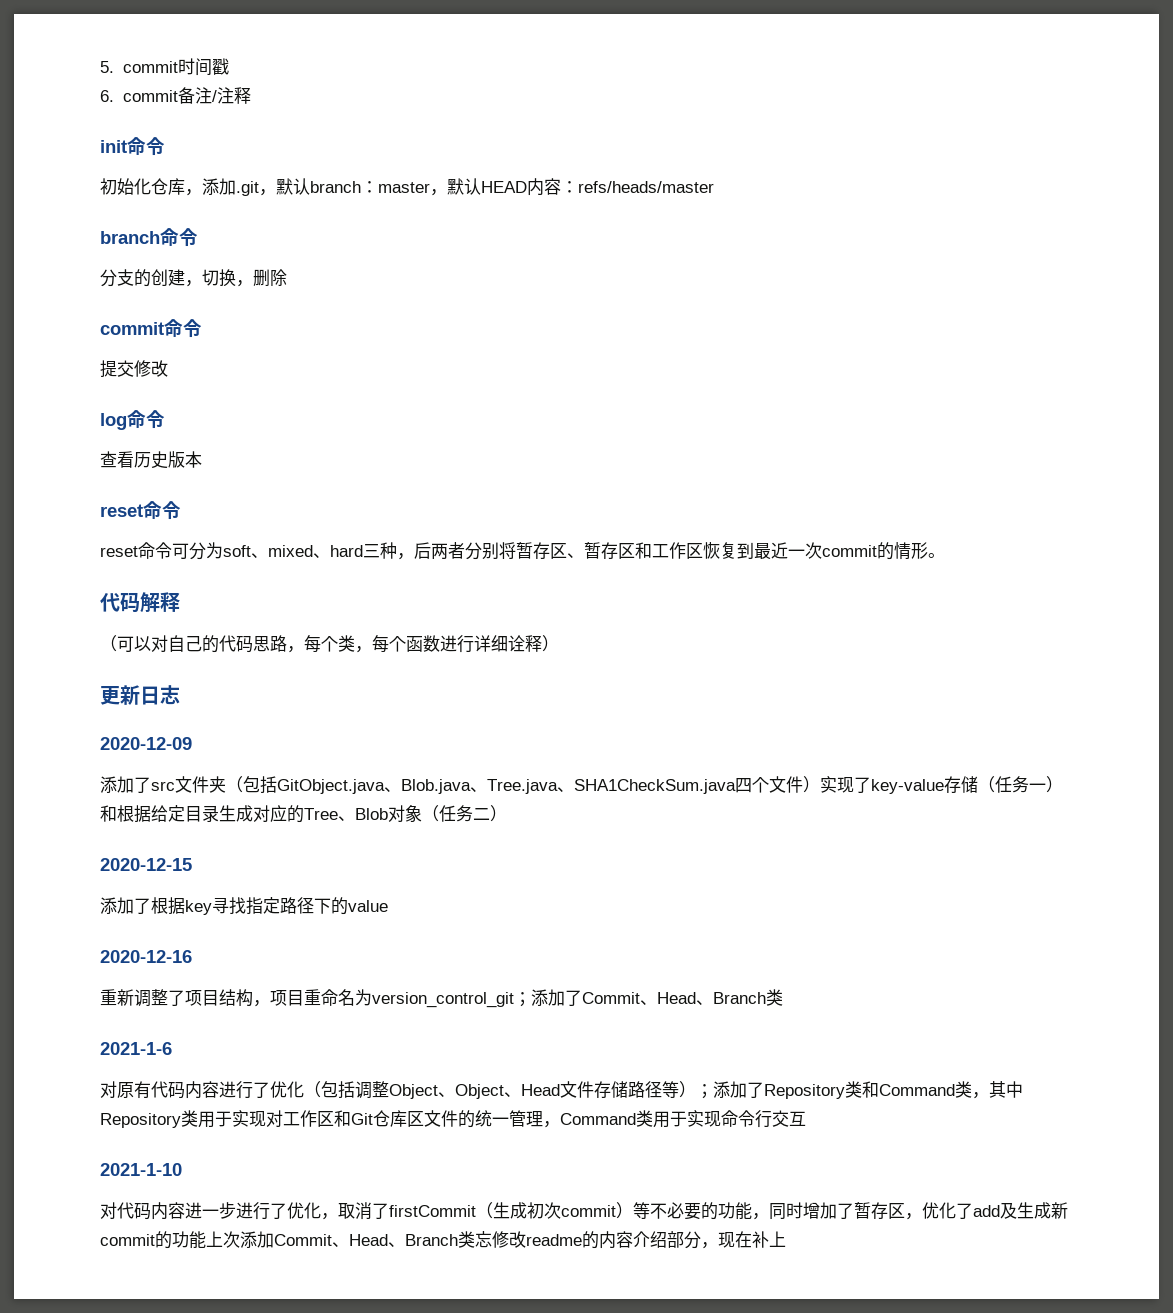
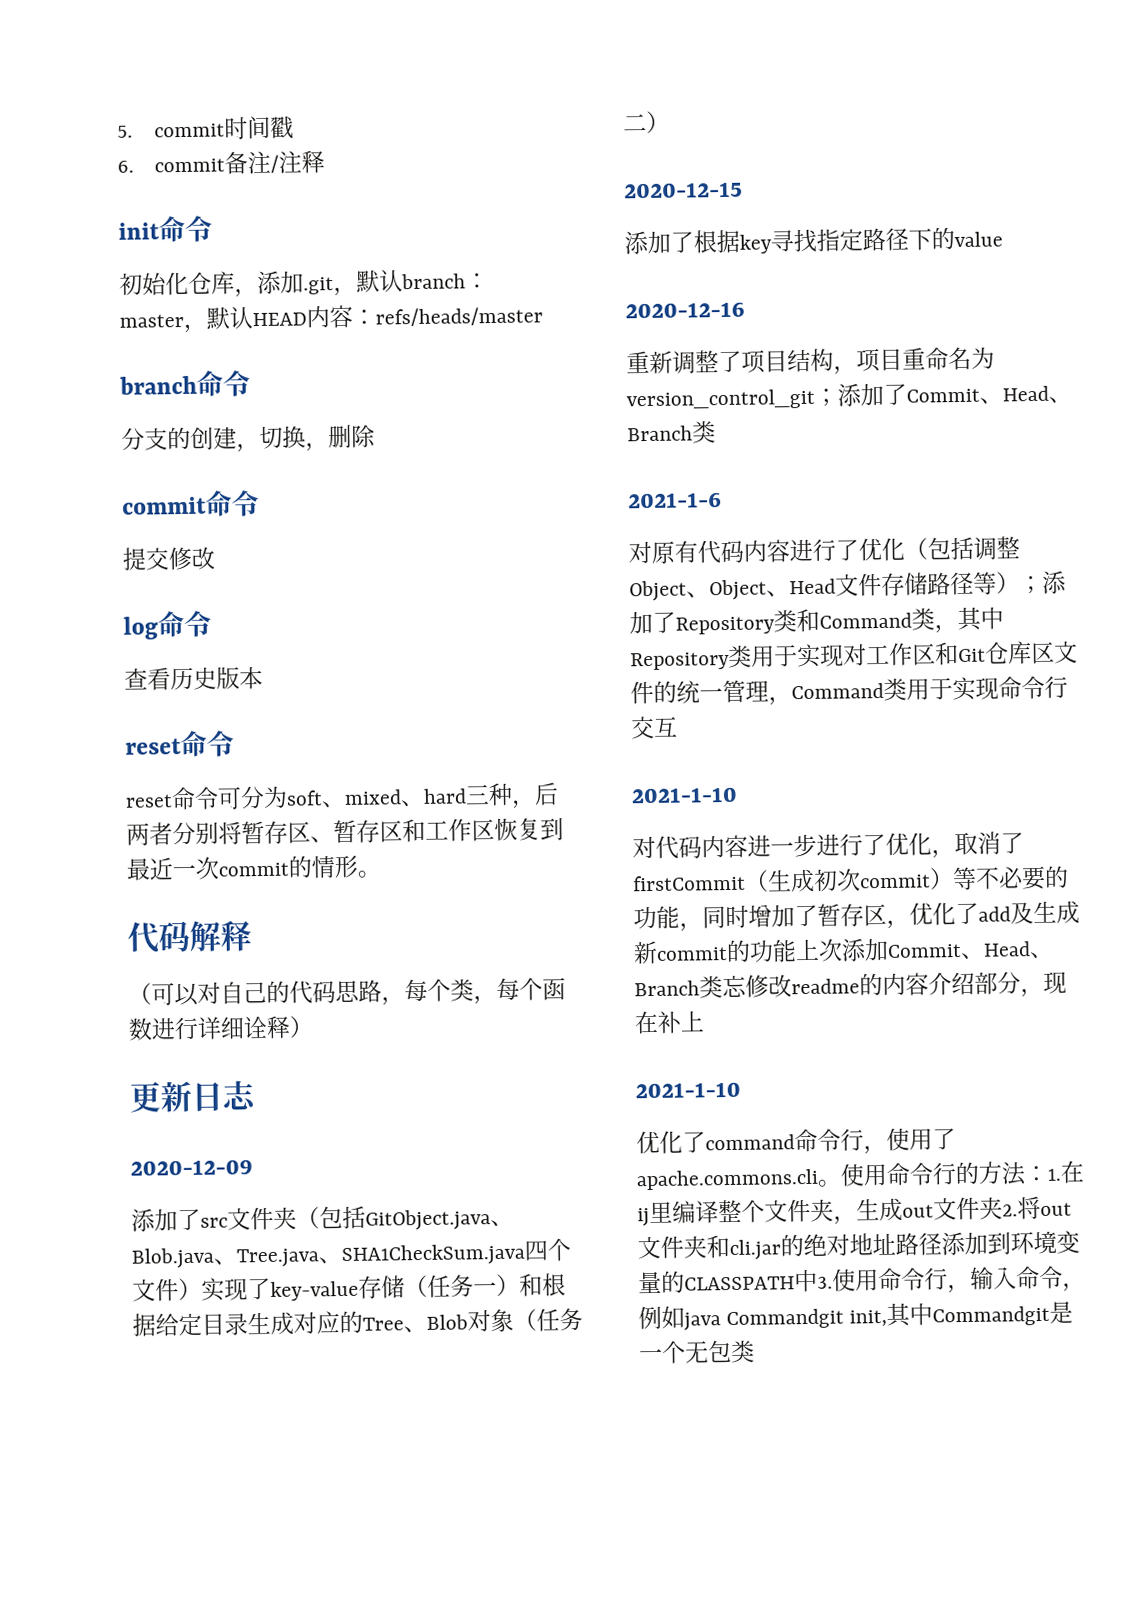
  对代码内容进一步进行了优化，取消了firstCommit（生成初次commit）等不必要的功能，同时增加了暂存区，优化了add及生成新commit的功能上次添加Commit、Head、Branch类忘修改readme的内容介绍部分，现在补上
+ 2021-1-10
+ 优化了command命令行，使用了apache.commons.cli。使用命令行的方法：1.在ij里编译整个文件夹，生成out文件夹2.将out文件夹和cli.jar的绝对地址路径添加到环境变量的CLASSPATH中3.使用命令行，输入命令，例如java Commandgit init,其中Commandgit是一个无包类

